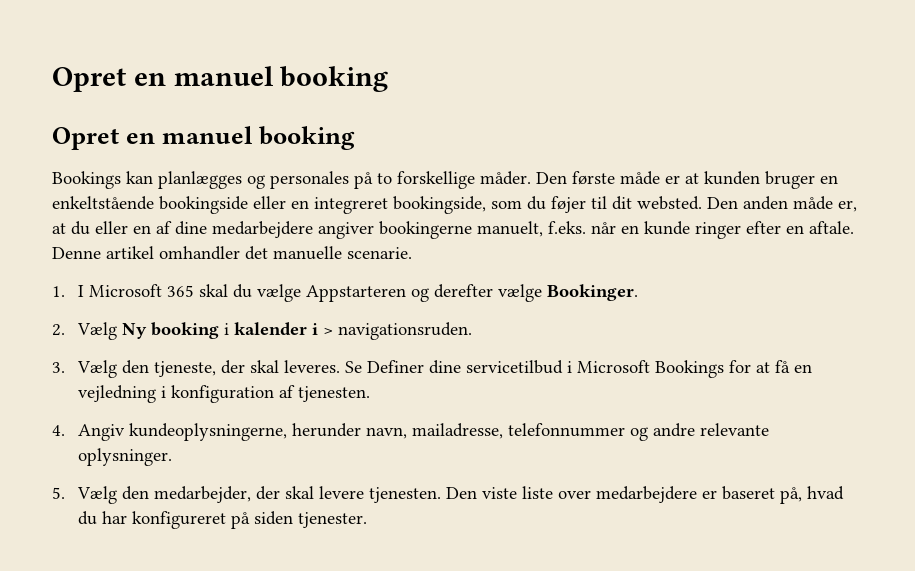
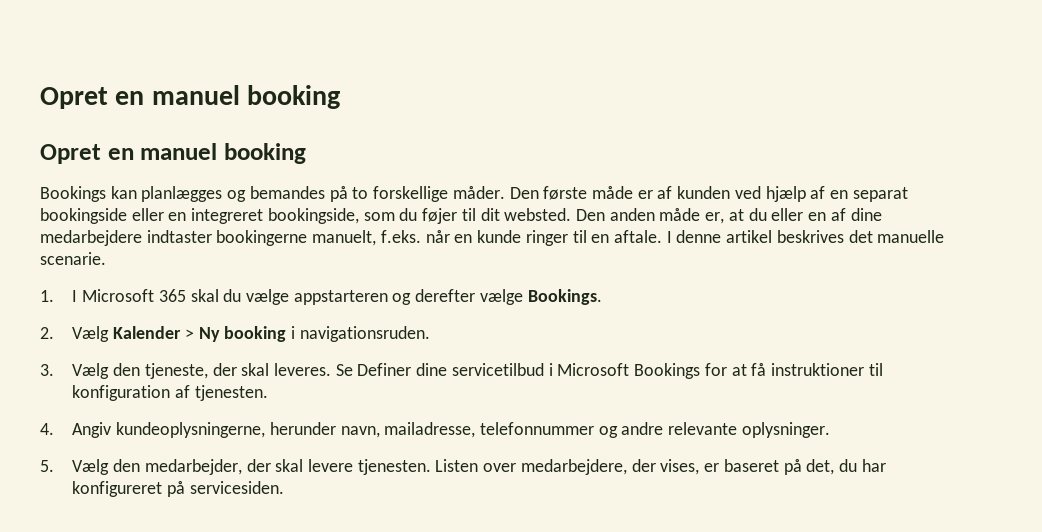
- Bookings kan planlægges og personales på to forskellige måder.
+ Bookings kan planlægges og bemandes på to forskellige måder.
- Den første måde er at kunden bruger en enkeltstående bookingside eller en integreret bookingside, som du føjer til dit websted.
+ Den første måde er af kunden ved hjælp af en separat bookingside eller en integreret bookingside, som du føjer til dit websted.
- Den anden måde er, at du eller en af dine medarbejdere angiver bookingerne manuelt, f.eks. når en kunde ringer efter en aftale.
+ Den anden måde er, at du eller en af dine medarbejdere indtaster bookingerne manuelt, f.eks. når en kunde ringer til en aftale.
- Denne artikel omhandler det manuelle scenarie.
+ I denne artikel beskrives det manuelle scenarie.
- 1. I Microsoft 365 skal du vælge Appstarteren og derefter vælge Bookinger.
+ 1. I Microsoft 365 skal du vælge appstarteren og derefter vælge Bookings.
- 2. Vælg Ny booking i kalender i > navigationsruden.
+ 2. Vælg Kalender > Ny booking i navigationsruden.
- Se Definer dine servicetilbud i Microsoft Bookings for at få en vejledning i konfiguration af tjenesten.
+ Se Definer dine servicetilbud i Microsoft Bookings for at få instruktioner til konfiguration af tjenesten.
- Den viste liste over medarbejdere er baseret på, hvad du har konfigureret på siden tjenester.
+ Listen over medarbejdere, der vises, er baseret på det, du har konfigureret på servicesiden.

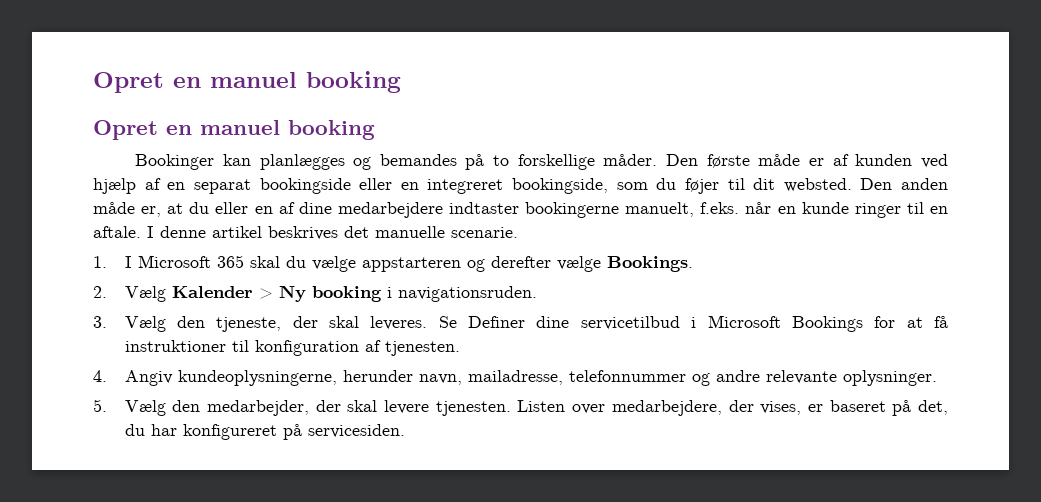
- Bookings kan planlægges og bemandes på to forskellige måder.
+ Bookinger kan planlægges og bemandes på to forskellige måder.

